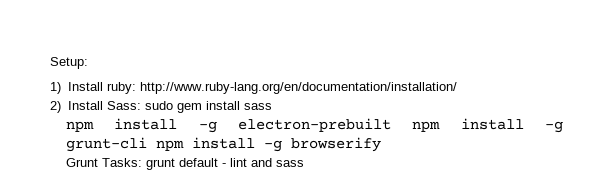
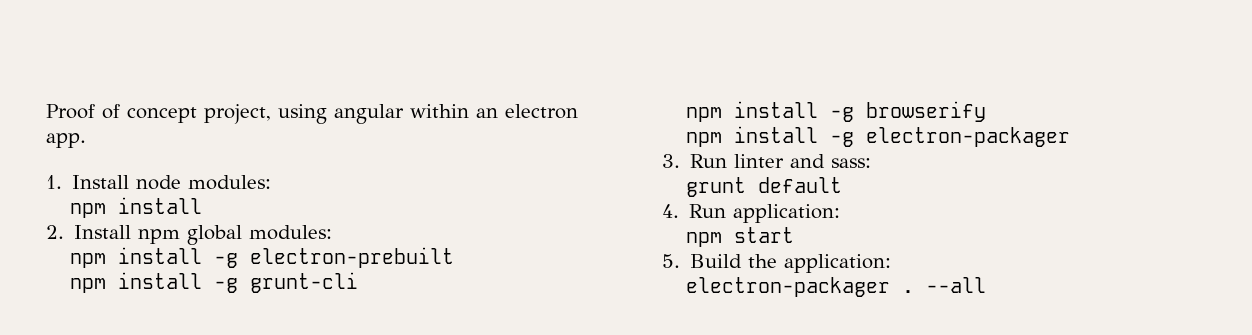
- Setup:
- 1) Install ruby: http://www.ruby-lang.org/en/documentation/installation/
- 2) Install Sass: sudo gem install sass
+ Proof of concept project, using angular within an electron app.
+ 1. Install node modules:
+ npm install
+ 2. Install npm global modules:
- npm install -g electron-prebuilt npm install -g grunt-cli npm install -g browserify
+ npm install -g electron-prebuilt
+ npm install -g grunt-cli
+ npm install -g browserify
- Grunt Tasks: grunt default - lint and sass
+ npm install -g electron-packager
+ 3. Run linter and sass:
+ grunt default
+ 4. Run application:
+ npm start
+ 5. Build the application:
+ electron-packager . --all

